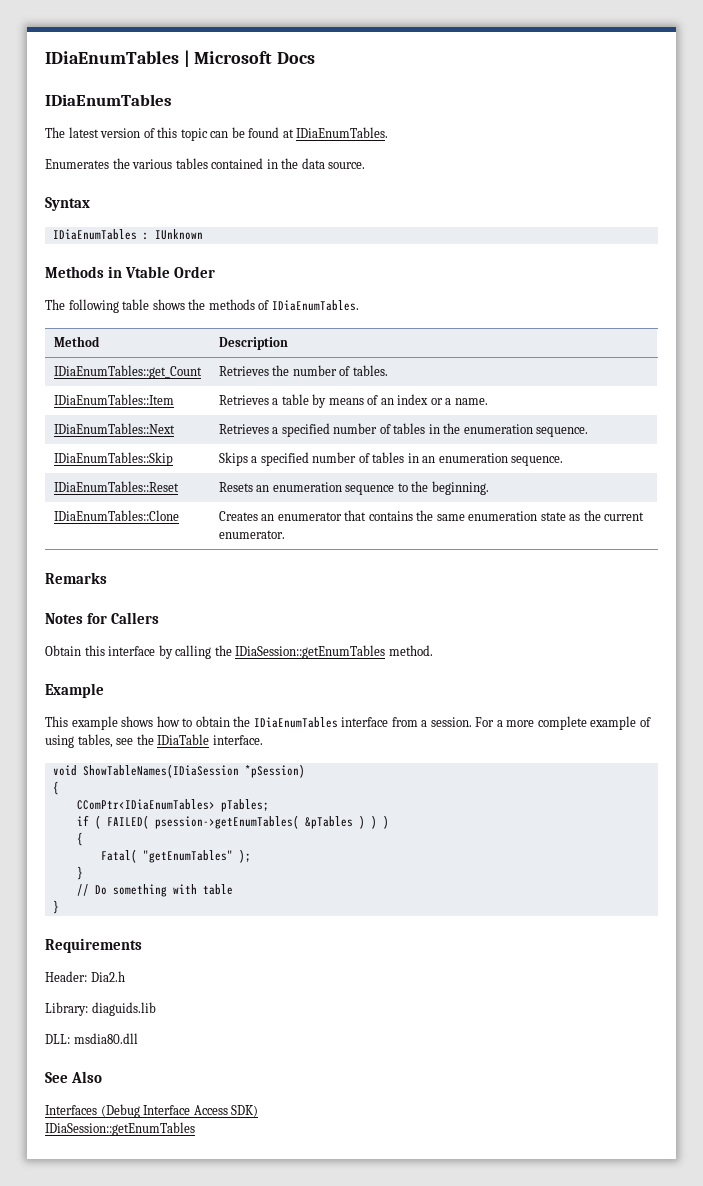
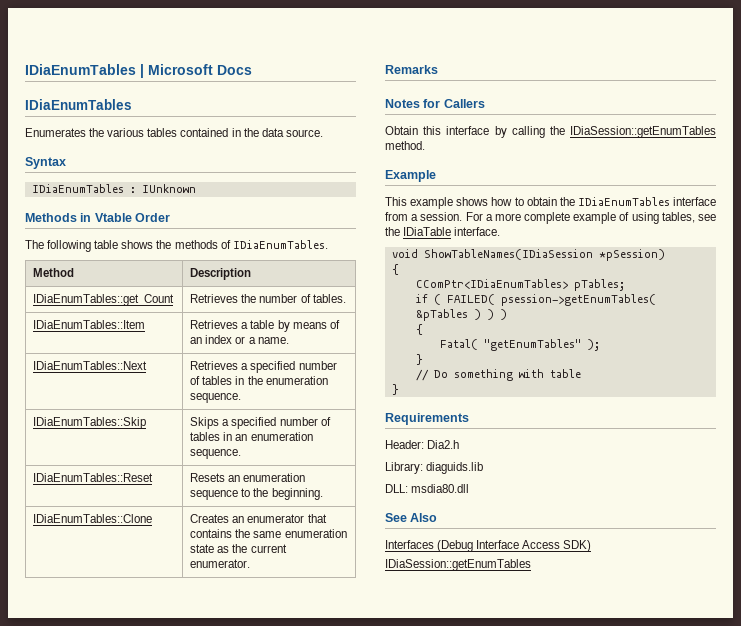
- The latest version of this topic can be found at IDiaEnumTables.

